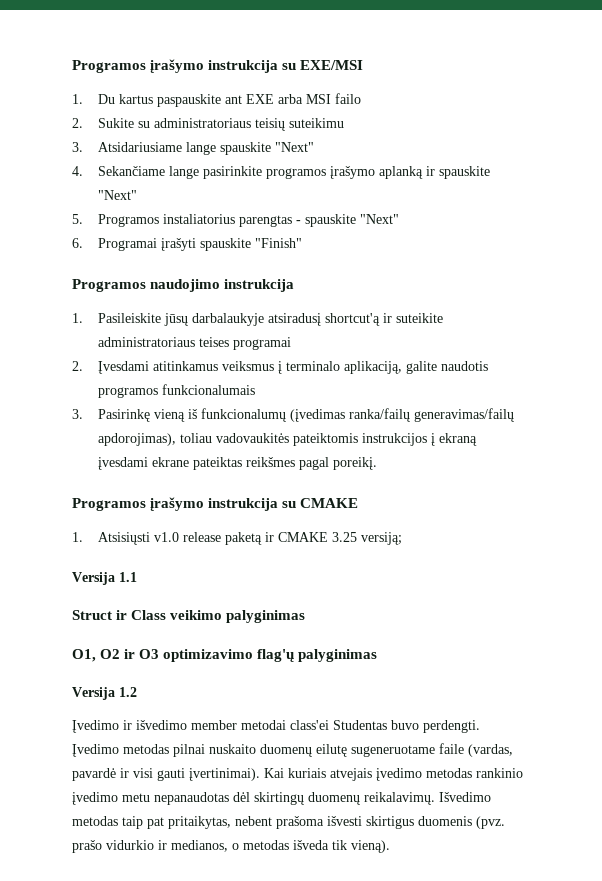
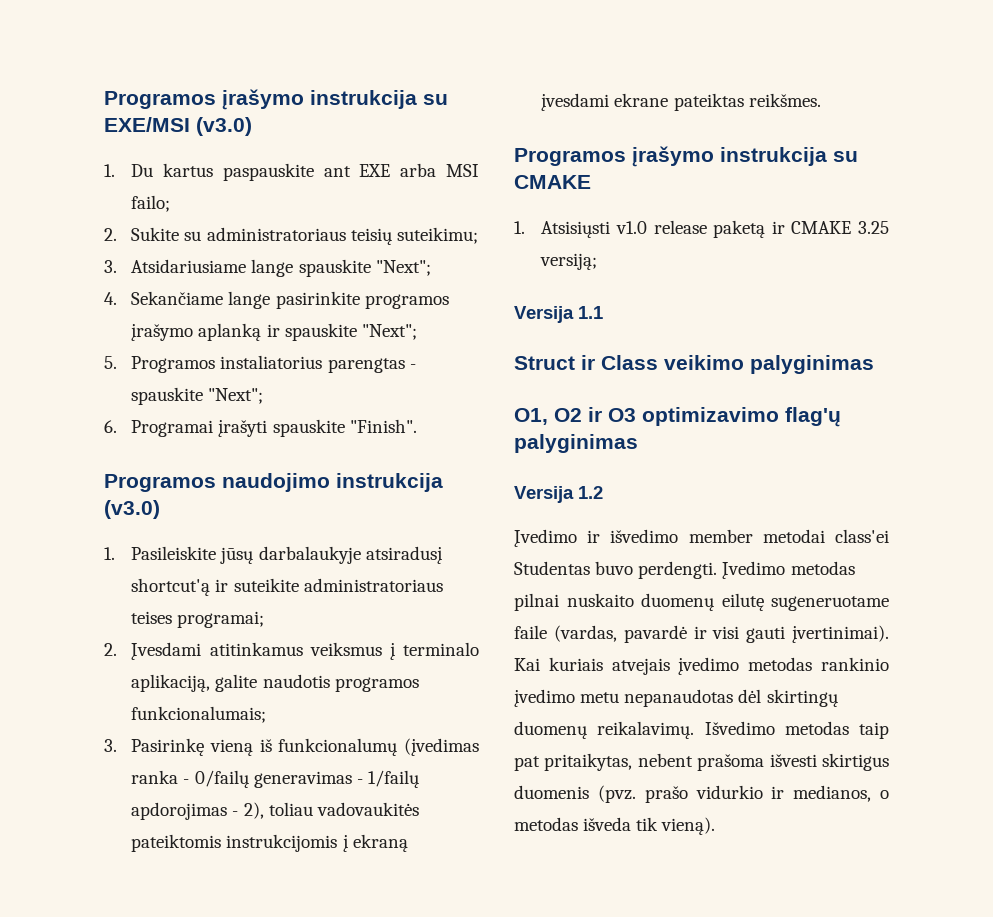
- Programos įrašymo instrukcija su EXE/MSI
+ Programos įrašymo instrukcija su EXE/MSI (v3.0)
- 1. Du kartus paspauskite ant EXE arba MSI failo
+ 1. Du kartus paspauskite ant EXE arba MSI failo;
- 2. Sukite su administratoriaus teisių suteikimu
+ 2. Sukite su administratoriaus teisių suteikimu;
- 3. Atsidariusiame lange spauskite "Next"
+ 3. Atsidariusiame lange spauskite "Next";
- 4. Sekančiame lange pasirinkite programos įrašymo aplanką ir spauskite "Next"
+ 4. Sekančiame lange pasirinkite programos įrašymo aplanką ir spauskite "Next";
- 5. Programos instaliatorius parengtas - spauskite "Next"
+ 5. Programos instaliatorius parengtas - spauskite "Next";
- 6. Programai įrašyti spauskite "Finish"
+ 6. Programai įrašyti spauskite "Finish".
- Programos naudojimo instrukcija
+ Programos naudojimo instrukcija (v3.0)
- 1. Pasileiskite jūsų darbalaukyje atsiradusį shortcut'ą ir suteikite administratoriaus teises programai
+ 1. Pasileiskite jūsų darbalaukyje atsiradusį shortcut'ą ir suteikite administratoriaus teises programai;
- 2. Įvesdami atitinkamus veiksmus į terminalo aplikaciją, galite naudotis programos funkcionalumais
+ 2. Įvesdami atitinkamus veiksmus į terminalo aplikaciją, galite naudotis programos funkcionalumais;
- 3. Pasirinkę vieną iš funkcionalumų (įvedimas ranka/failų generavimas/failų apdorojimas), toliau vadovaukitės pateiktomis instrukcijos į ekraną įvesdami ekrane pateiktas reikšmes pagal poreikį.
+ 3. Pasirinkę vieną iš funkcionalumų (įvedimas ranka - 0/failų generavimas - 1/failų apdorojimas - 2), toliau vadovaukitės pateiktomis instrukcijomis į ekraną įvesdami ekrane pateiktas reikšmes.

